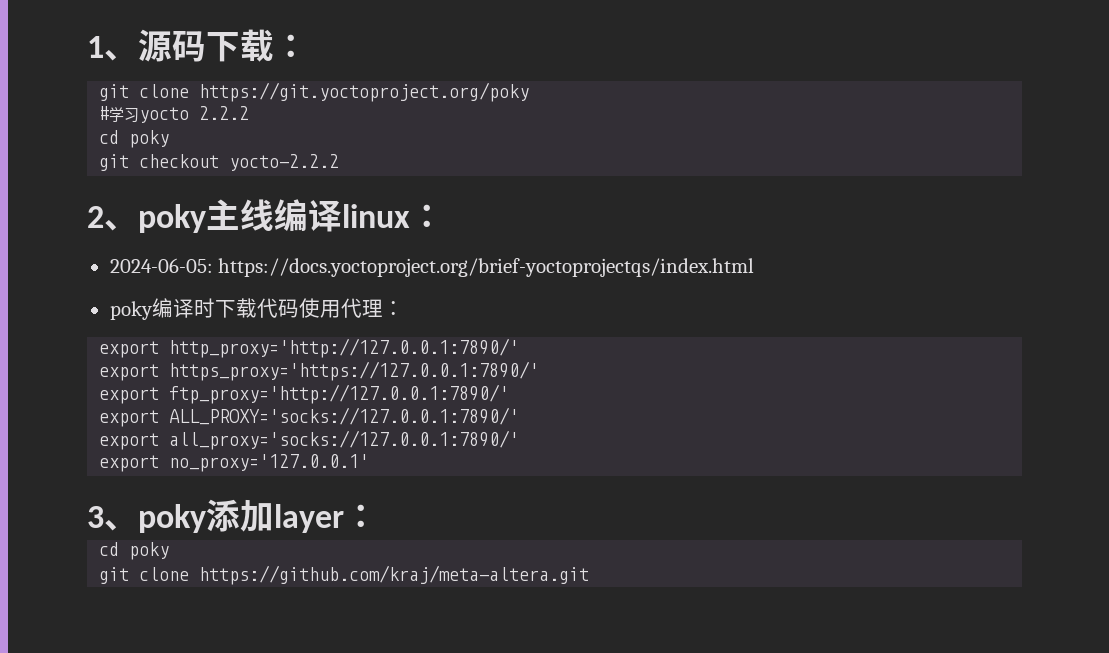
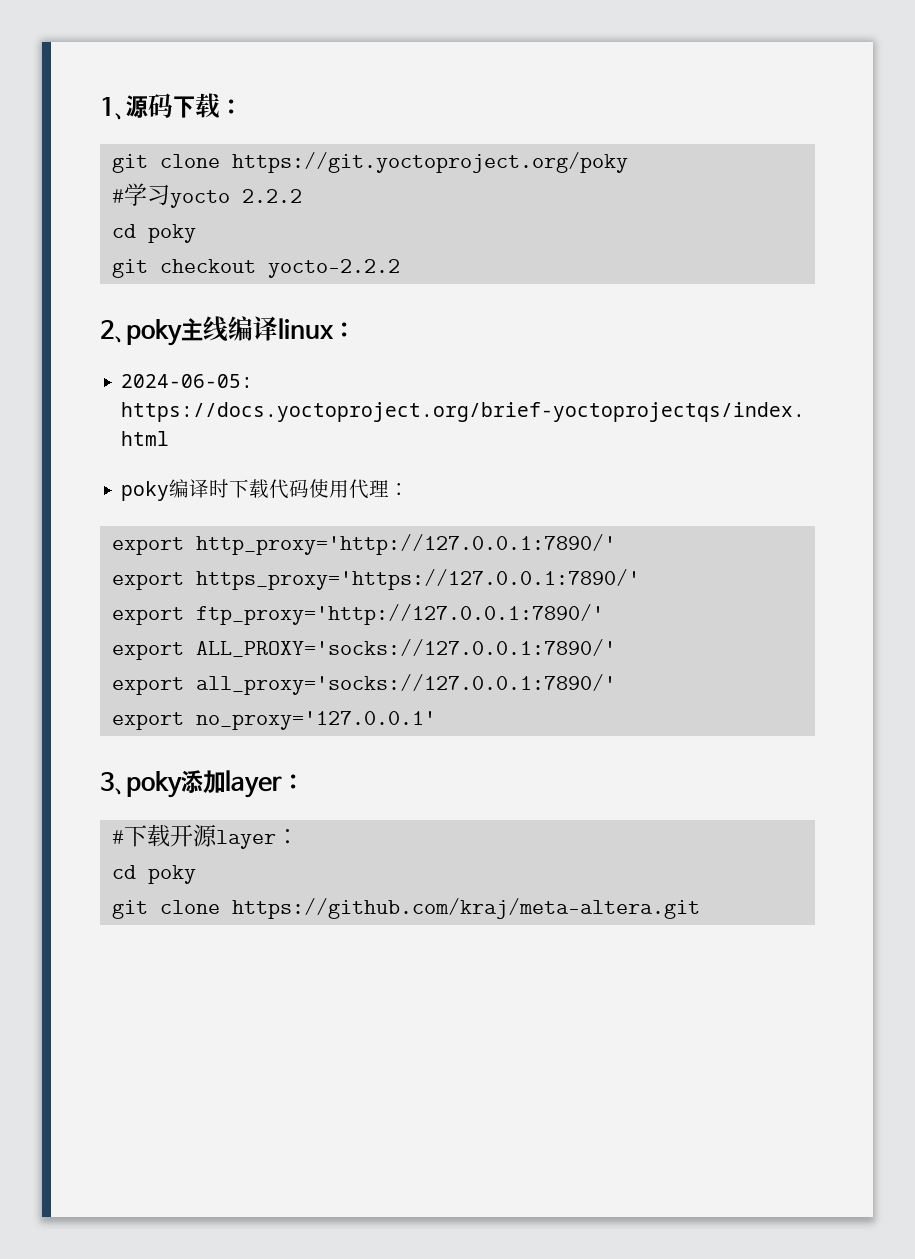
+ #下载开源layer：

